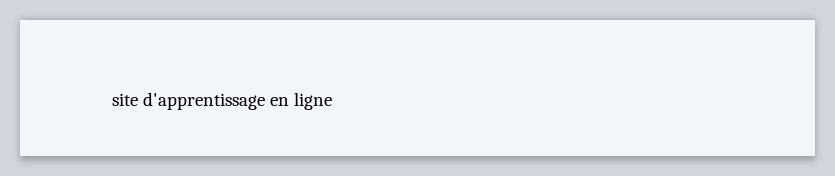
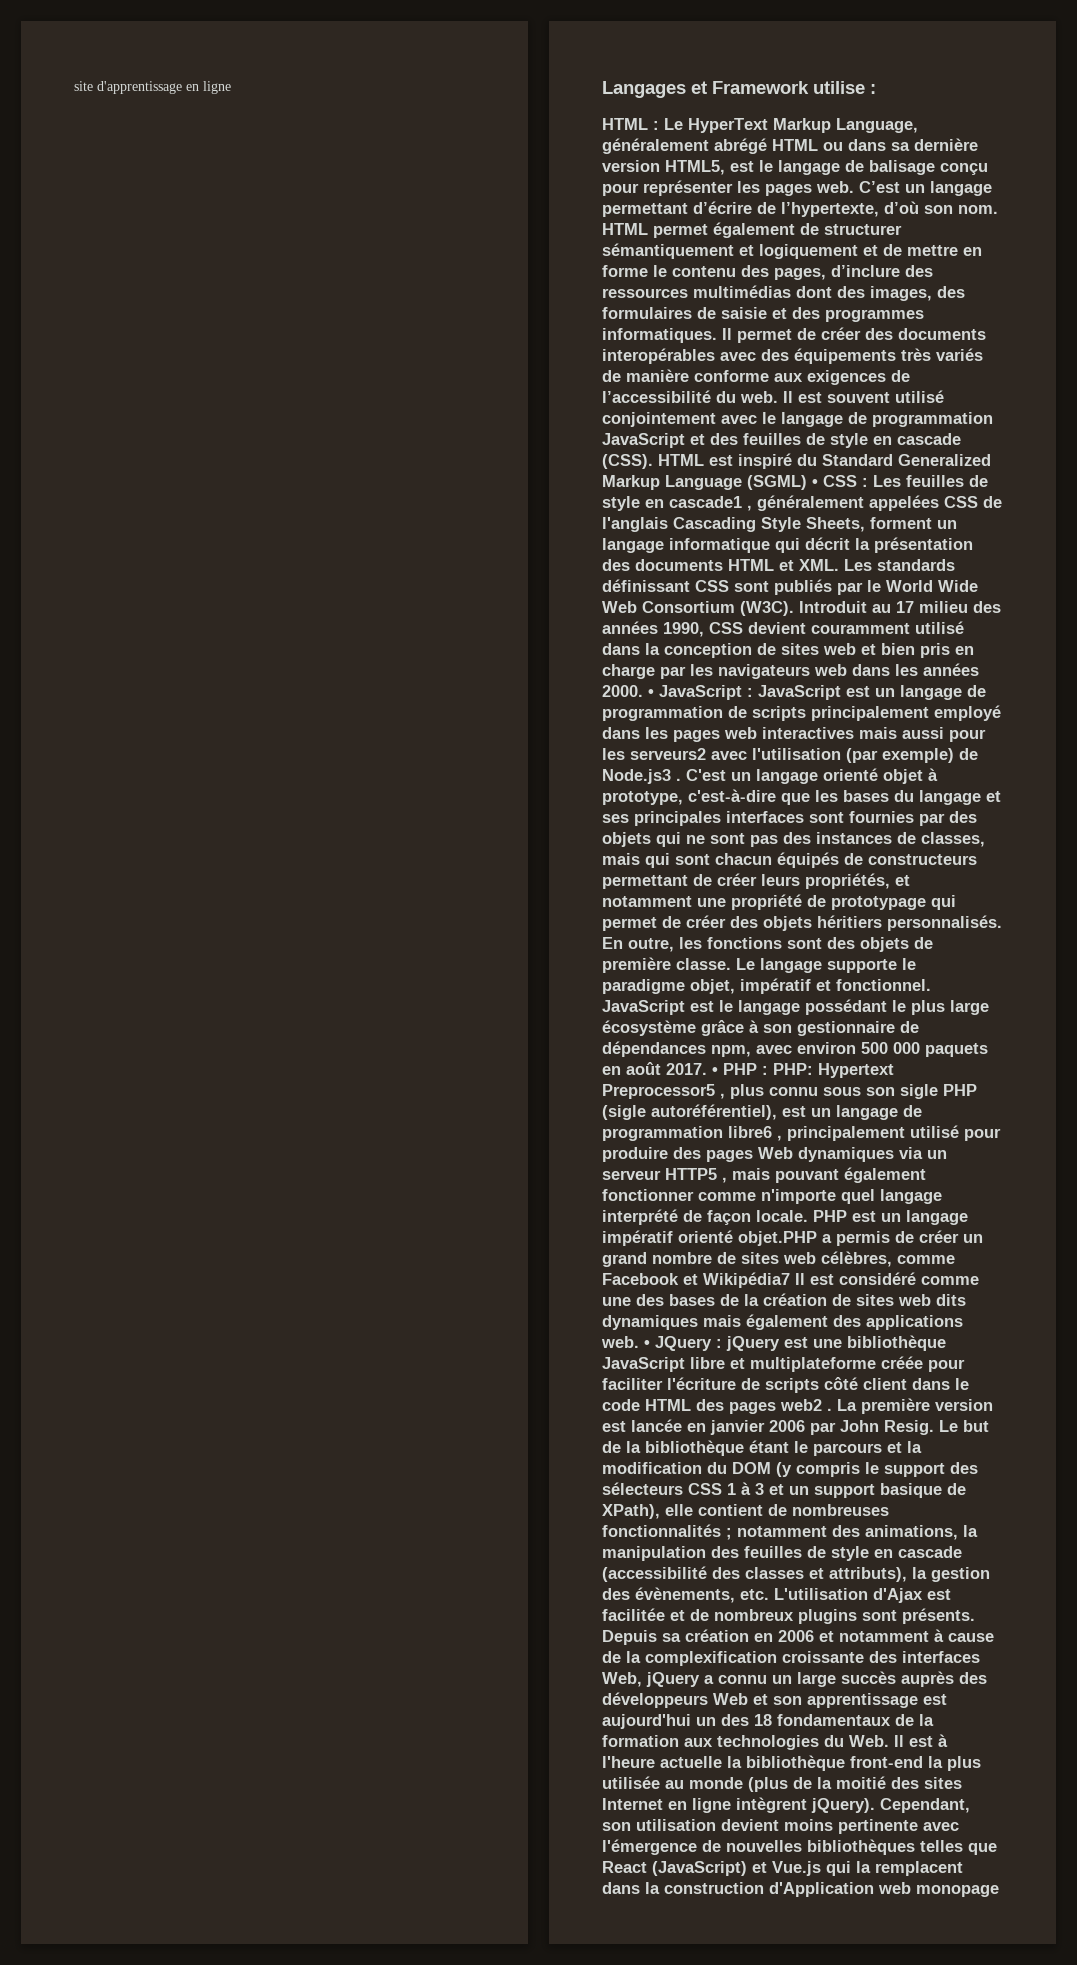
+ Langages et Framework utilise :
+ HTML : Le HyperText Markup Language, généralement abrégé HTML ou dans sa dernière version HTML5, est le langage de balisage conçu pour représenter les pages web. C’est un langage permettant d’écrire de l’hypertexte, d’où son nom. HTML permet également de structurer sémantiquement et logiquement et de mettre en forme le contenu des pages, d’inclure des ressources multimédias dont des images, des formulaires de saisie et des programmes informatiques. Il permet de créer des documents interopérables avec des équipements très variés de manière conforme aux exigences de l’accessibilité du web. Il est souvent utilisé conjointement avec le langage de programmation JavaScript et des feuilles de style en cascade (CSS). HTML est inspiré du Standard Generalized Markup Language (SGML) • CSS : Les feuilles de style en cascade1 , généralement appelées CSS de l'anglais Cascading Style Sheets, forment un langage informatique qui décrit la présentation des documents HTML et XML. Les standards définissant CSS sont publiés par le World Wide Web Consortium (W3C). Introduit au 17 milieu des années 1990, CSS devient couramment utilisé dans la conception de sites web et bien pris en charge par les navigateurs web dans les années 2000. • JavaScript : JavaScript est un langage de programmation de scripts principalement employé dans les pages web interactives mais aussi pour les serveurs2 avec l'utilisation (par exemple) de Node.js3 . C'est un langage orienté objet à prototype, c'est-à-dire que les bases du langage et ses principales interfaces sont fournies par des objets qui ne sont pas des instances de classes, mais qui sont chacun équipés de constructeurs permettant de créer leurs propriétés, et notamment une propriété de prototypage qui permet de créer des objets héritiers personnalisés. En outre, les fonctions sont des objets de première classe. Le langage supporte le paradigme objet, impératif et fonctionnel. JavaScript est le langage possédant le plus large écosystème grâce à son gestionnaire de dépendances npm, avec environ 500 000 paquets en août 2017. • PHP : PHP: Hypertext Preprocessor5 , plus connu sous son sigle PHP (sigle autoréférentiel), est un langage de programmation libre6 , principalement utilisé pour produire des pages Web dynamiques via un serveur HTTP5 , mais pouvant également fonctionner comme n'importe quel langage interprété de façon locale. PHP est un langage impératif orienté objet.PHP a permis de créer un grand nombre de sites web célèbres, comme Facebook et Wikipédia7 Il est considéré comme une des bases de la création de sites web dits dynamiques mais également des applications web. • JQuery : jQuery est une bibliothèque JavaScript libre et multiplateforme créée pour faciliter l'écriture de scripts côté client dans le code HTML des pages web2 . La première version est lancée en janvier 2006 par John Resig. Le but de la bibliothèque étant le parcours et la modification du DOM (y compris le support des sélecteurs CSS 1 à 3 et un support basique de XPath), elle contient de nombreuses fonctionnalités ; notamment des animations, la manipulation des feuilles de style en cascade (accessibilité des classes et attributs), la gestion des évènements, etc. L'utilisation d'Ajax est facilitée et de nombreux plugins sont présents. Depuis sa création en 2006 et notamment à cause de la complexification croissante des interfaces Web, jQuery a connu un large succès auprès des développeurs Web et son apprentissage est aujourd'hui un des 18 fondamentaux de la formation aux technologies du Web. Il est à l'heure actuelle la bibliothèque front-end la plus utilisée au monde (plus de la moitié des sites Internet en ligne intègrent jQuery). Cependant, son utilisation devient moins pertinente avec l'émergence de nouvelles bibliothèques telles que React (JavaScript) et Vue.js qui la remplacent dans la construction d'Application web monopage

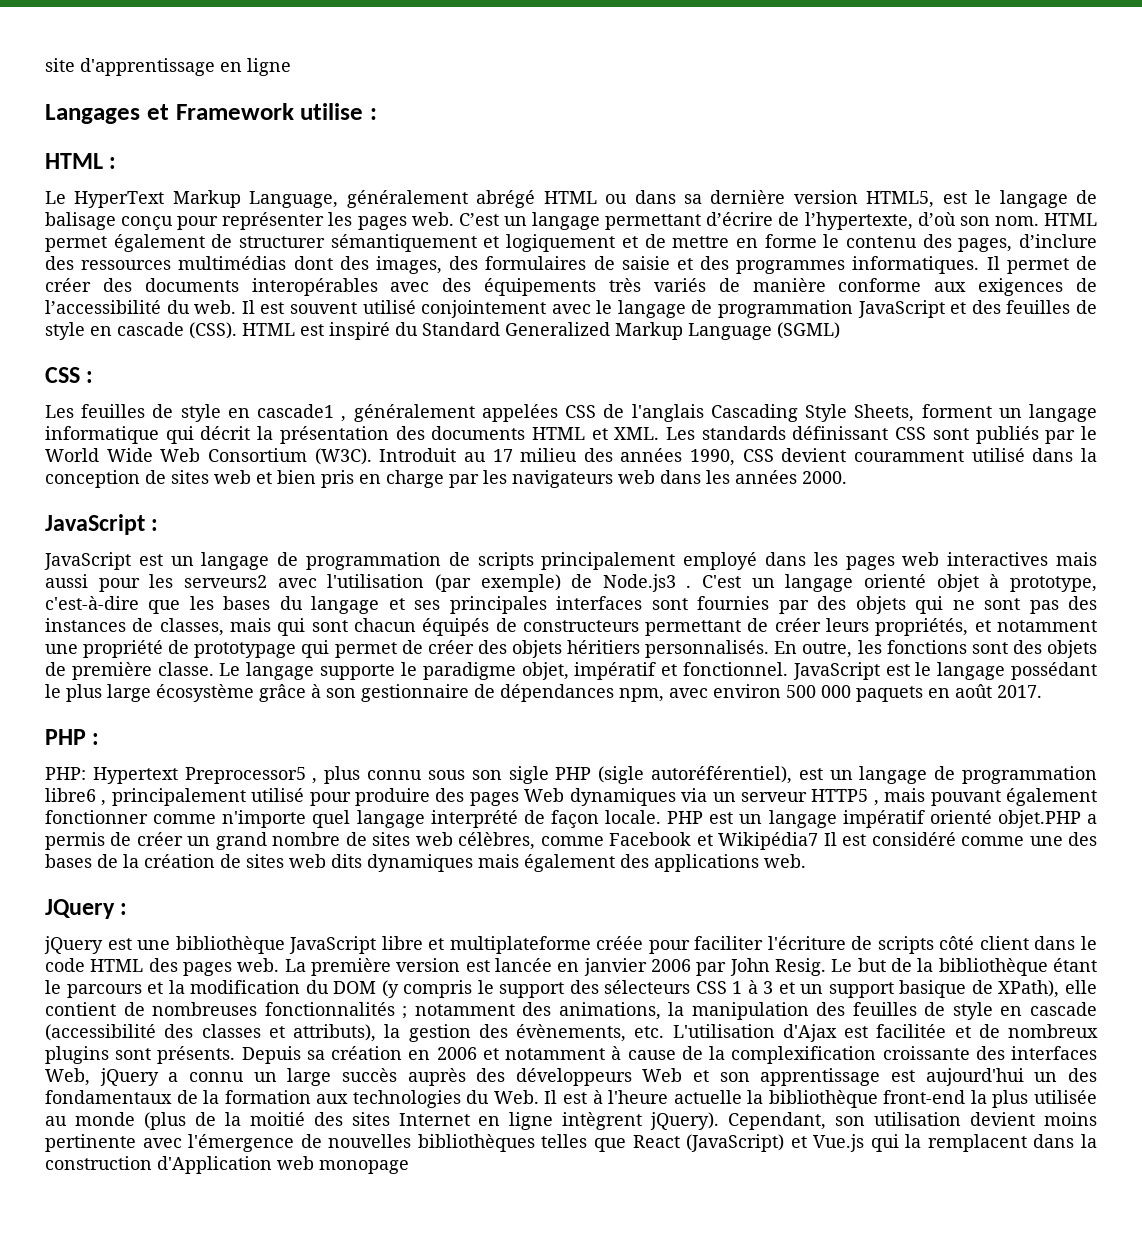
- HTML : Le HyperText Markup Language, généralement abrégé HTML ou dans sa dernière version HTML5, est le langage de balisage conçu pour représenter les pages web.
+ HTML :
+ Le HyperText Markup Language, généralement abrégé HTML ou dans sa dernière version HTML5, est le langage de balisage conçu pour représenter les pages web.
- HTML est inspiré du Standard Generalized Markup Language (SGML) • CSS : Les feuilles de style en cascade1 , généralement appelées CSS de l'anglais Cascading Style Sheets, forment un langage informatique qui décrit la présentation des documents HTML et XML. Les standards définissant CSS sont publiés par le World Wide Web Consortium (W3C).
+ HTML est inspiré du Standard Generalized Markup Language (SGML)
+ CSS :
+ Les feuilles de style en cascade1 , généralement appelées CSS de l'anglais Cascading Style Sheets, forment un langage informatique qui décrit la présentation des documents HTML et XML. Les standards définissant CSS sont publiés par le World Wide Web Consortium (W3C).
- Introduit au 17 milieu des années 1990, CSS devient couramment utilisé dans la conception de sites web et bien pris en charge par les navigateurs web dans les années 2000. • JavaScript : JavaScript est un langage de programmation de scripts principalement employé dans les pages web interactives mais aussi pour les serveurs2 avec l'utilisation (par exemple) de Node.js3 .
+ Introduit au 17 milieu des années 1990, CSS devient couramment utilisé dans la conception de sites web et bien pris en charge par les navigateurs web dans les années 2000.
+ JavaScript :
+ JavaScript est un langage de programmation de scripts principalement employé dans les pages web interactives mais aussi pour les serveurs2 avec l'utilisation (par exemple) de Node.js3 .
- JavaScript est le langage possédant le plus large écosystème grâce à son gestionnaire de dépendances npm, avec environ 500 000 paquets en août 2017. • PHP : PHP:
+ JavaScript est le langage possédant le plus large écosystème grâce à son gestionnaire de dépendances npm, avec environ 500 000 paquets en août 2017.
+ PHP :
+ PHP:
- PHP est un langage impératif orienté objet.PHP a permis de créer un grand nombre de sites web célèbres, comme Facebook et Wikipédia7 Il est considéré comme une des bases de la création de sites web dits dynamiques mais également des applications web. • JQuery : jQuery est une bibliothèque JavaScript libre et multiplateforme créée pour faciliter l'écriture de scripts côté client dans le code HTML des pages web2 .
+ PHP est un langage impératif orienté objet.PHP a permis de créer un grand nombre de sites web célèbres, comme Facebook et Wikipédia7 Il est considéré comme une des bases de la création de sites web dits dynamiques mais également des applications web.
+ JQuery :
+ jQuery est une bibliothèque JavaScript libre et multiplateforme créée pour faciliter l'écriture de scripts côté client dans le code HTML des pages web.
- Depuis sa création en 2006 et notamment à cause de la complexification croissante des interfaces Web, jQuery a connu un large succès auprès des développeurs Web et son apprentissage est aujourd'hui un des 18 fondamentaux de la formation aux technologies du Web. Il est à l'heure actuelle la bibliothèque front-end la plus utilisée au monde (plus de la moitié des sites Internet en ligne intègrent jQuery).
+ Depuis sa création en 2006 et notamment à cause de la complexification croissante des interfaces Web, jQuery a connu un large succès auprès des développeurs Web et son apprentissage est aujourd'hui un des fondamentaux de la formation aux technologies du Web. Il est à l'heure actuelle la bibliothèque front-end la plus utilisée au monde (plus de la moitié des sites Internet en ligne intègrent jQuery).

